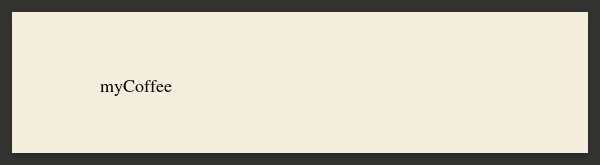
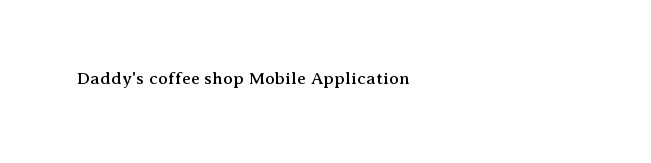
- myCoffee
+ Daddy's coffee shop Mobile Application

